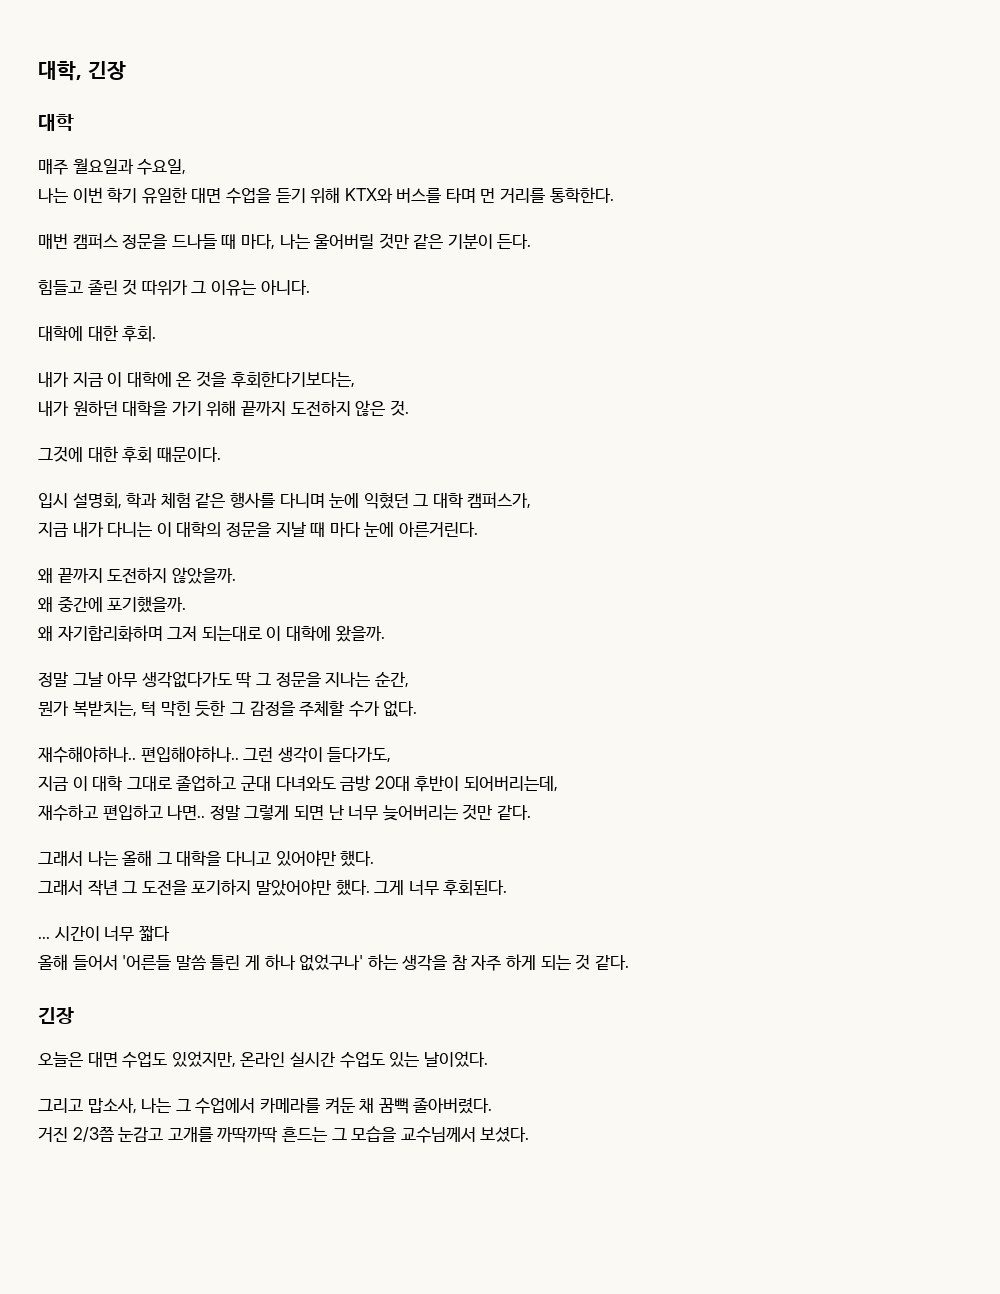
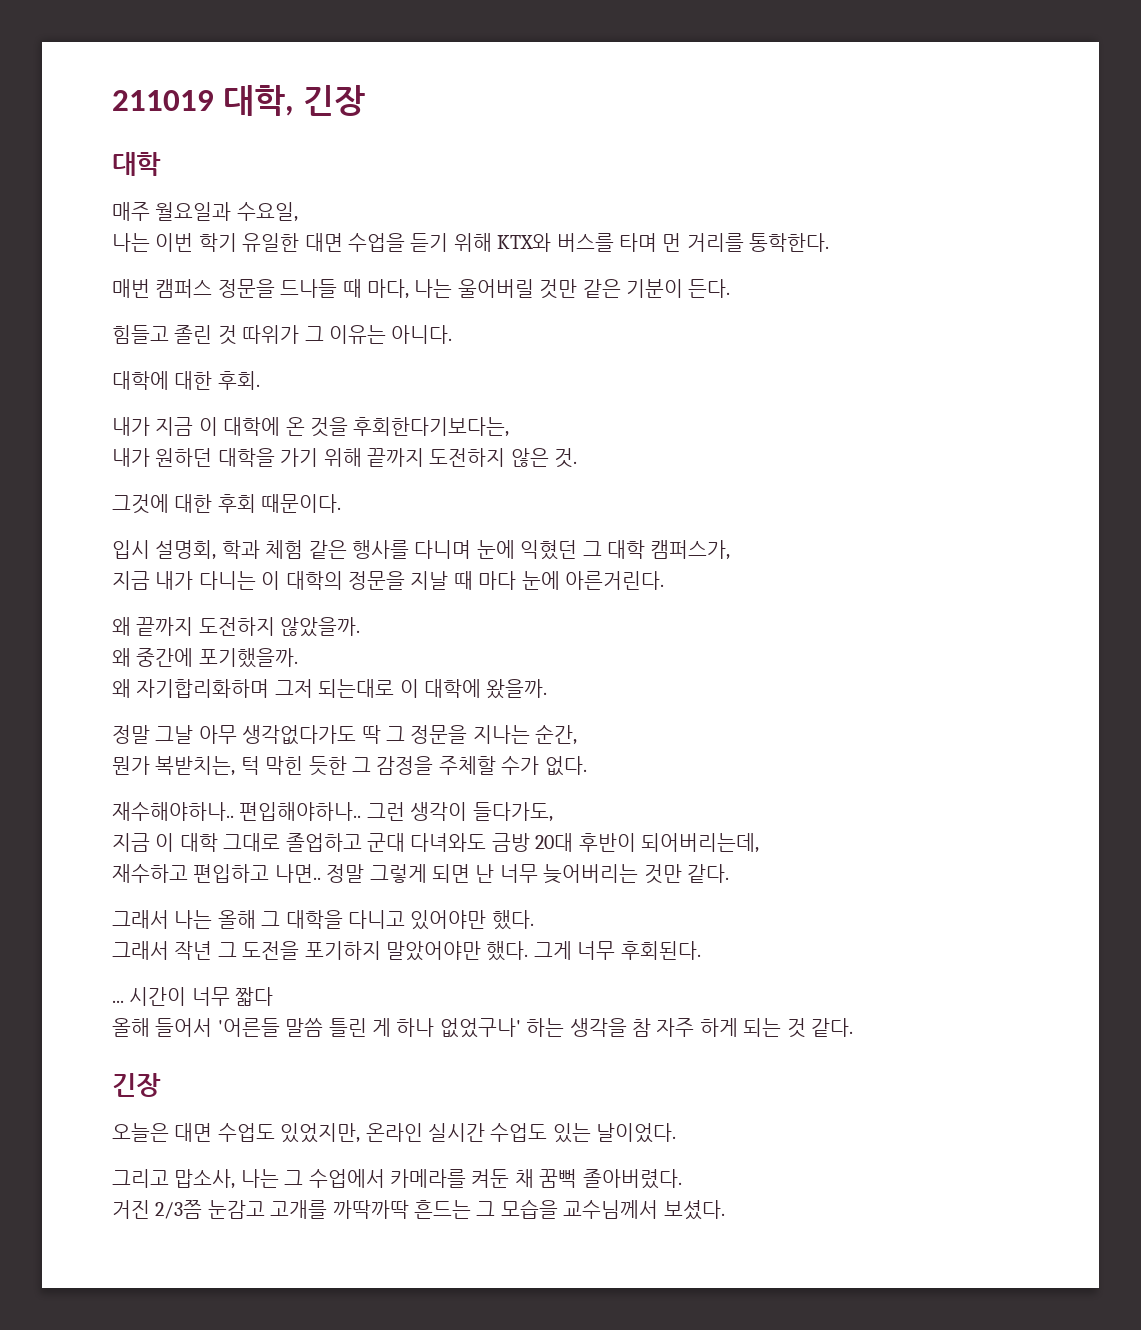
- 대학, 긴장
+ 211019 대학, 긴장

